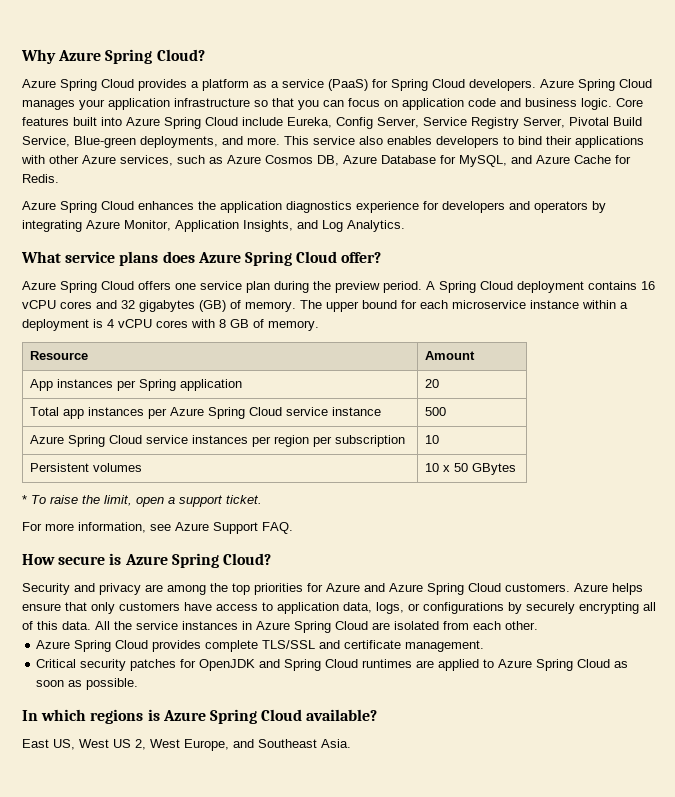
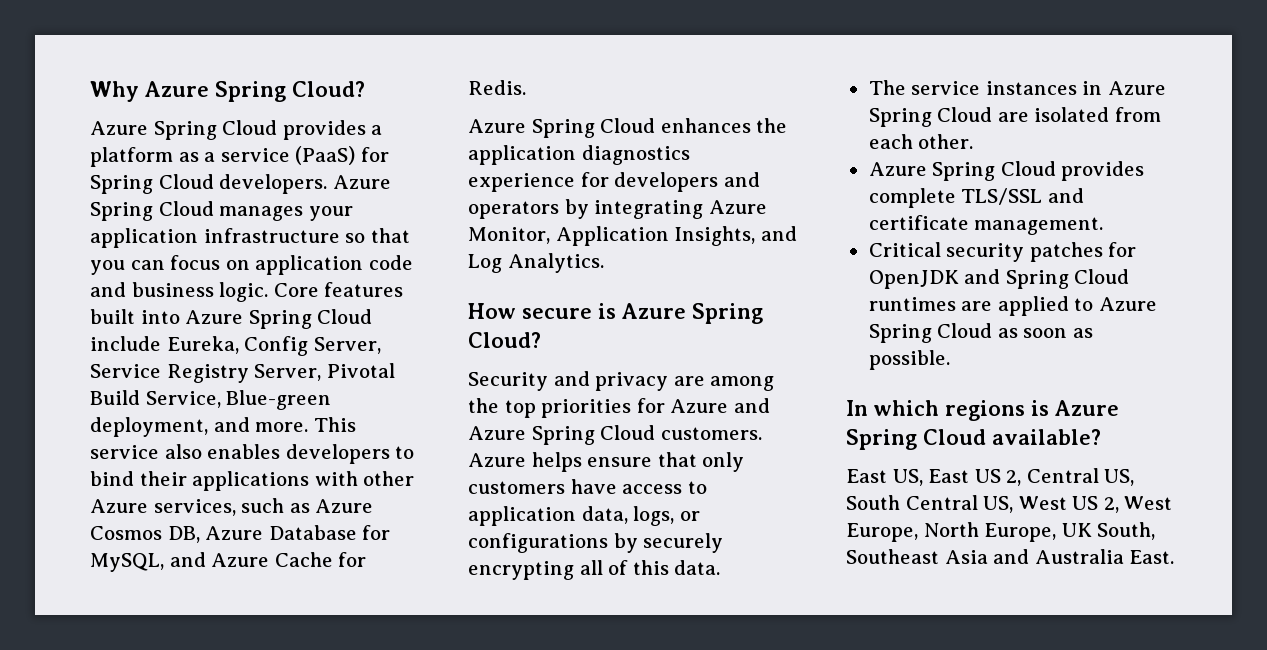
- Core features built into Azure Spring Cloud include Eureka, Config Server, Service Registry Server, Pivotal Build Service, Blue-green deployments, and more.
+ Core features built into Azure Spring Cloud include Eureka, Config Server, Service Registry Server, Pivotal Build Service, Blue-green deployment, and more.
- What service plans does Azure Spring Cloud offer?
- Azure Spring Cloud offers one service plan during the preview period. A Spring Cloud deployment contains 16 vCPU cores and 32 gigabytes (GB) of memory. The upper bound for each microservice instance within a deployment is 4 vCPU cores with 8 GB of memory.
- Resource | Amount
- App instances per Spring application | 20
- Total app instances per Azure Spring Cloud service instance | 500
- Azure Spring Cloud service instances per region per subscription | 10
- Persistent volumes | 10 x 50 GBytes
- * To raise the limit, open a support ticket.
- For more information, see Azure Support FAQ.
- Azure helps ensure that only customers have access to application data, logs, or configurations by securely encrypting all of this data. All the service instances in Azure Spring Cloud are isolated from each other.
+ Azure helps ensure that only customers have access to application data, logs, or configurations by securely encrypting all of this data.
+ The service instances in Azure Spring Cloud are isolated from each other.
- East US, West US 2, West Europe, and Southeast Asia.
+ East US, East US 2, Central US, South Central US, West US 2, West Europe, North Europe, UK South, Southeast Asia and Australia East.

